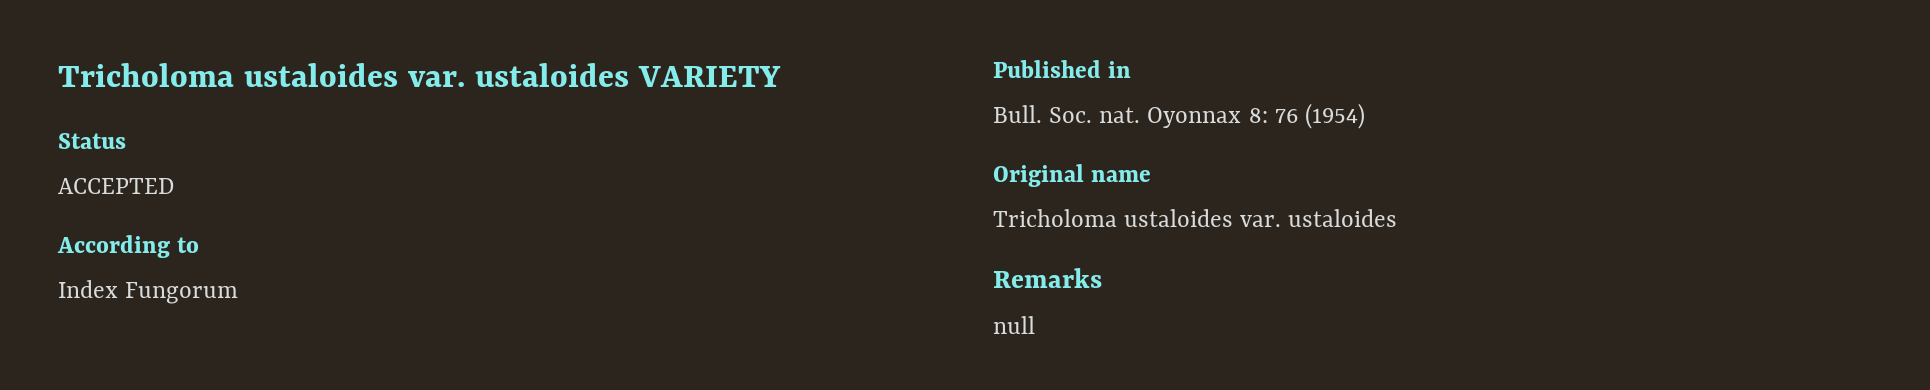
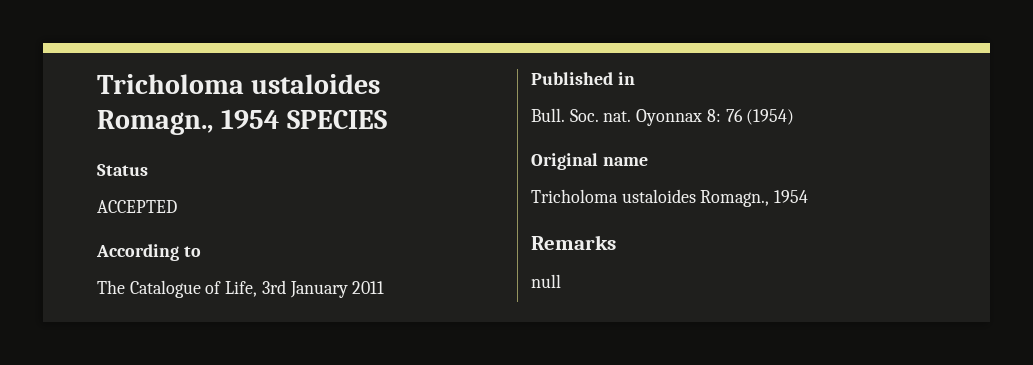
- Tricholoma ustaloides var. ustaloides VARIETY
+ Tricholoma ustaloides Romagn., 1954 SPECIES
- Index Fungorum
+ The Catalogue of Life, 3rd January 2011
  Original name
- Tricholoma ustaloides var. ustaloides
+ Tricholoma ustaloides Romagn., 1954

